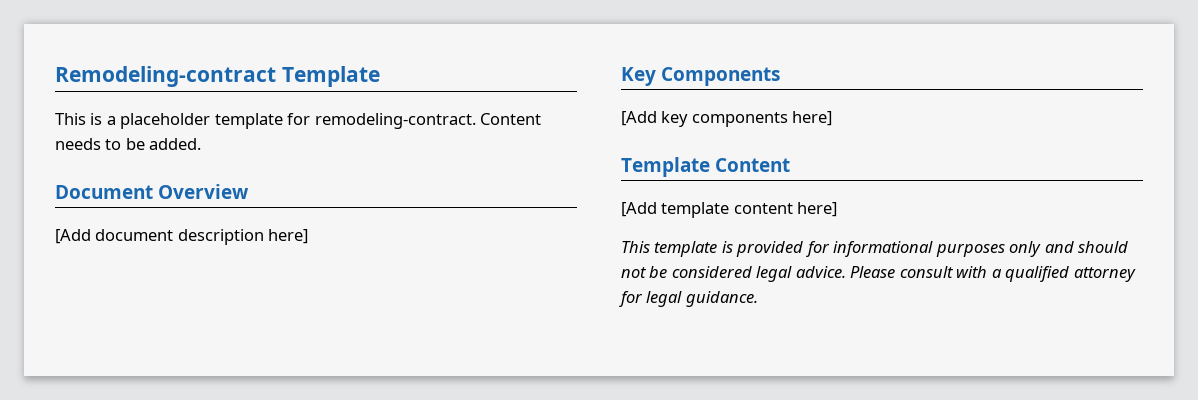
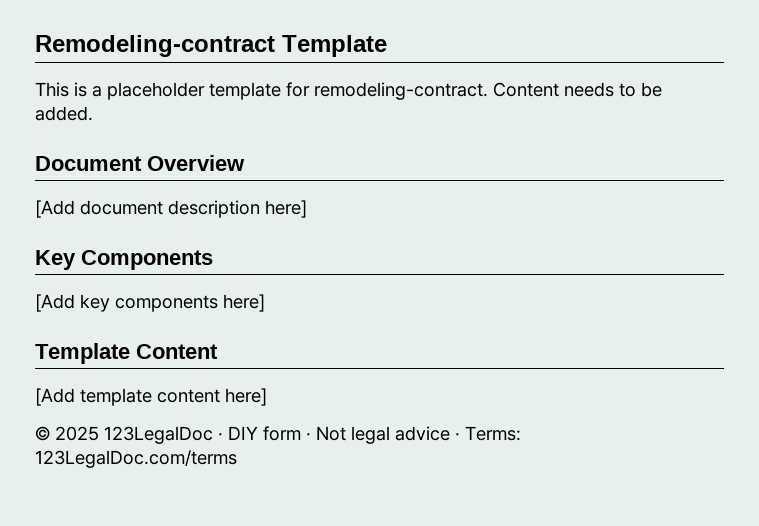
- This template is provided for informational purposes only and should not be considered legal advice. Please consult with a qualified attorney for legal guidance.
+ © 2025 123LegalDoc · DIY form · Not legal advice · Terms: 123LegalDoc.com/terms

